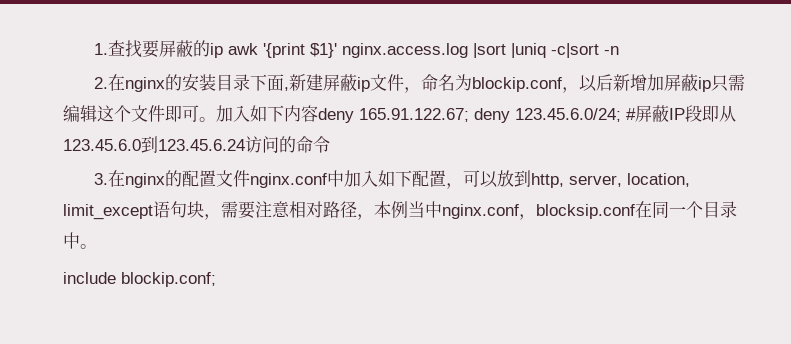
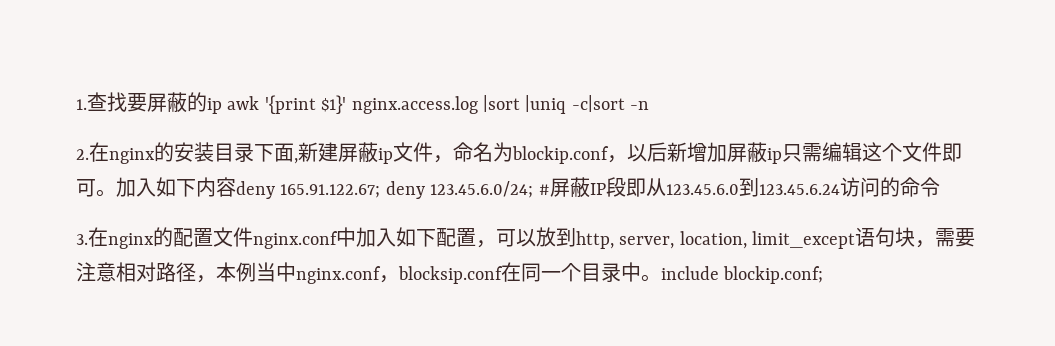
- 3.在nginx的配置文件nginx.conf中加入如下配置，可以放到http, server, location, limit_except语句块，需要注意相对路径，本例当中nginx.conf，blocksip.conf在同一个目录中。
- include blockip.conf;
+ 3.在nginx的配置文件nginx.conf中加入如下配置，可以放到http, server, location, limit_except语句块，需要注意相对路径，本例当中nginx.conf，blocksip.conf在同一个目录中。include blockip.conf;

